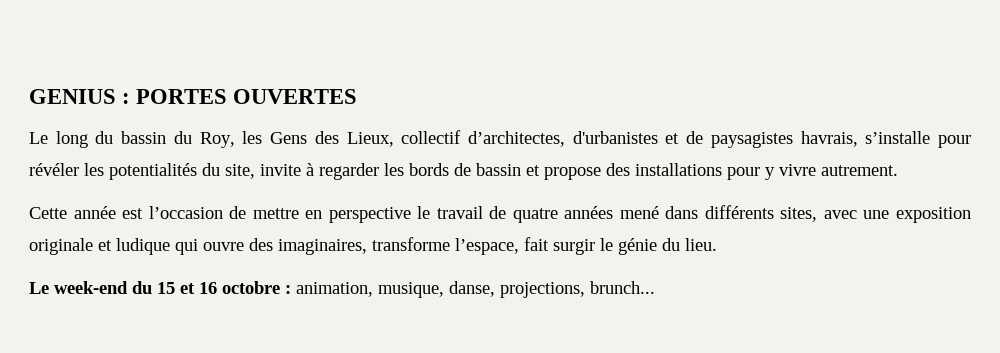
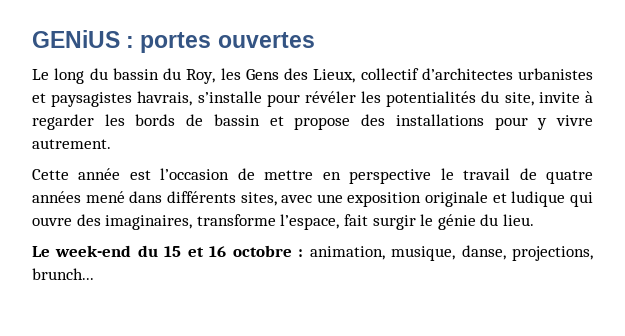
- GENIUS : PORTES OUVERTES
+ GENiUS : portes ouvertes
- Le long du bassin du Roy, les Gens des Lieux, collectif d’architectes, d'urbanistes et de paysagistes havrais, s’installe pour révéler les potentialités du site, invite à regarder les bords de bassin et propose des installations pour y vivre autrement.
+ Le long du bassin du Roy, les Gens des Lieux, collectif d’architectes urbanistes et paysagistes havrais, s’installe pour révéler les potentialités du site, invite à regarder les bords de bassin et propose des installations pour y vivre autrement.

